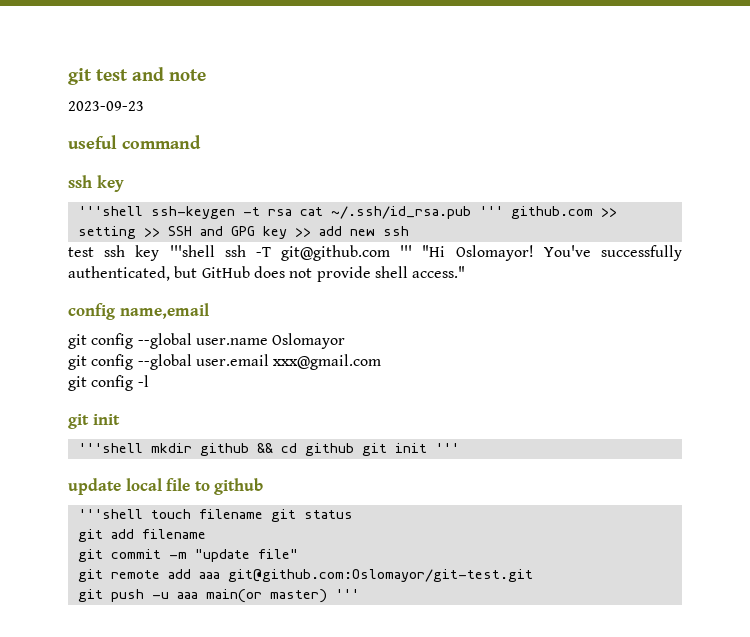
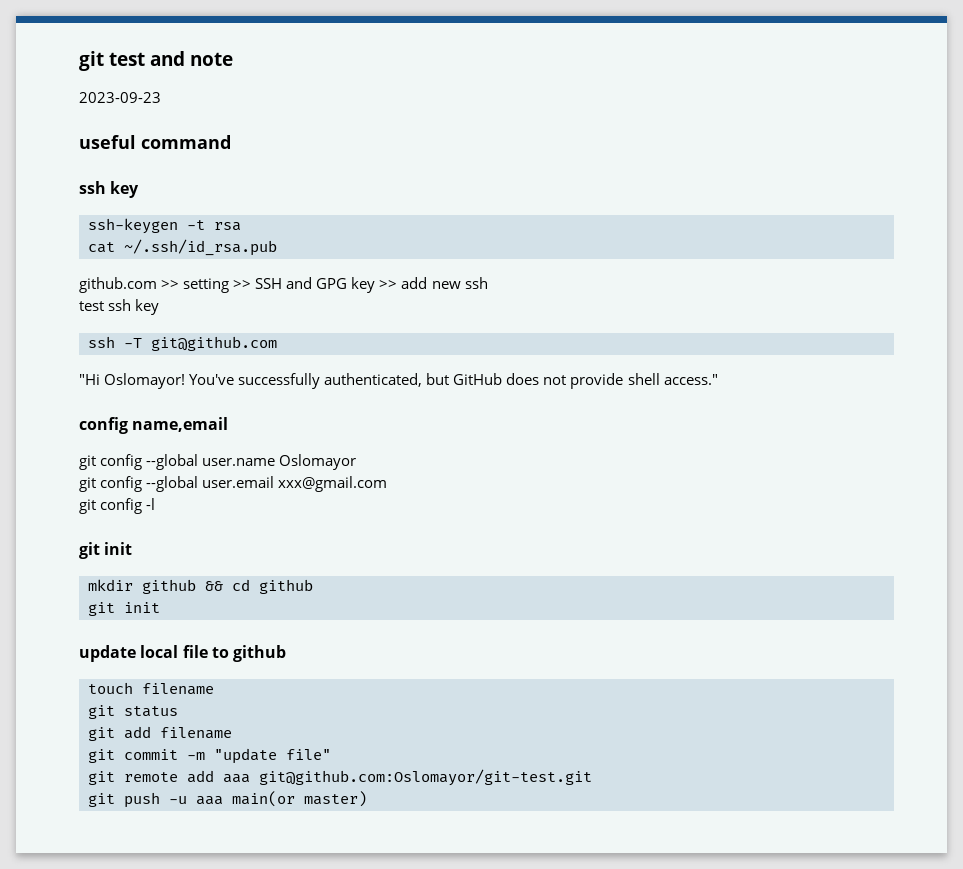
- '''shell ssh-keygen -t rsa cat ~/.ssh/id_rsa.pub ''' github.com >> setting >> SSH and GPG key >> add new ssh
+ ssh-keygen -t rsa
+ cat ~/.ssh/id_rsa.pub
+ github.com >> setting >> SSH and GPG key >> add new ssh
- test ssh key '''shell ssh -T git@github.com ''' "Hi Oslomayor!
+ test ssh key
+ ssh -T git@github.com
+ "Hi Oslomayor!
- '''shell mkdir github && cd github git init '''
+ mkdir github && cd github
+ git init
- '''shell touch filename git status
+ touch filename
+ git status
- git push -u aaa main(or master) '''
+ git push -u aaa main(or master)

